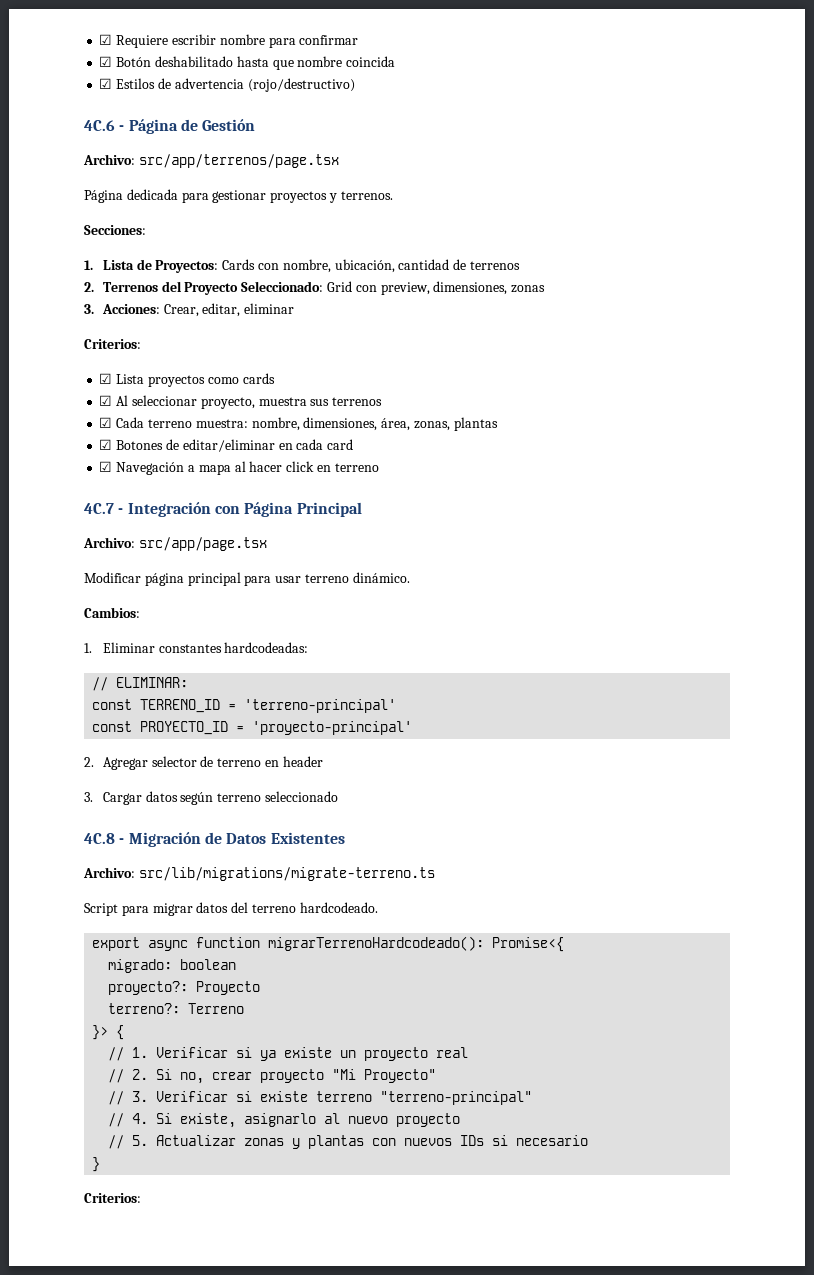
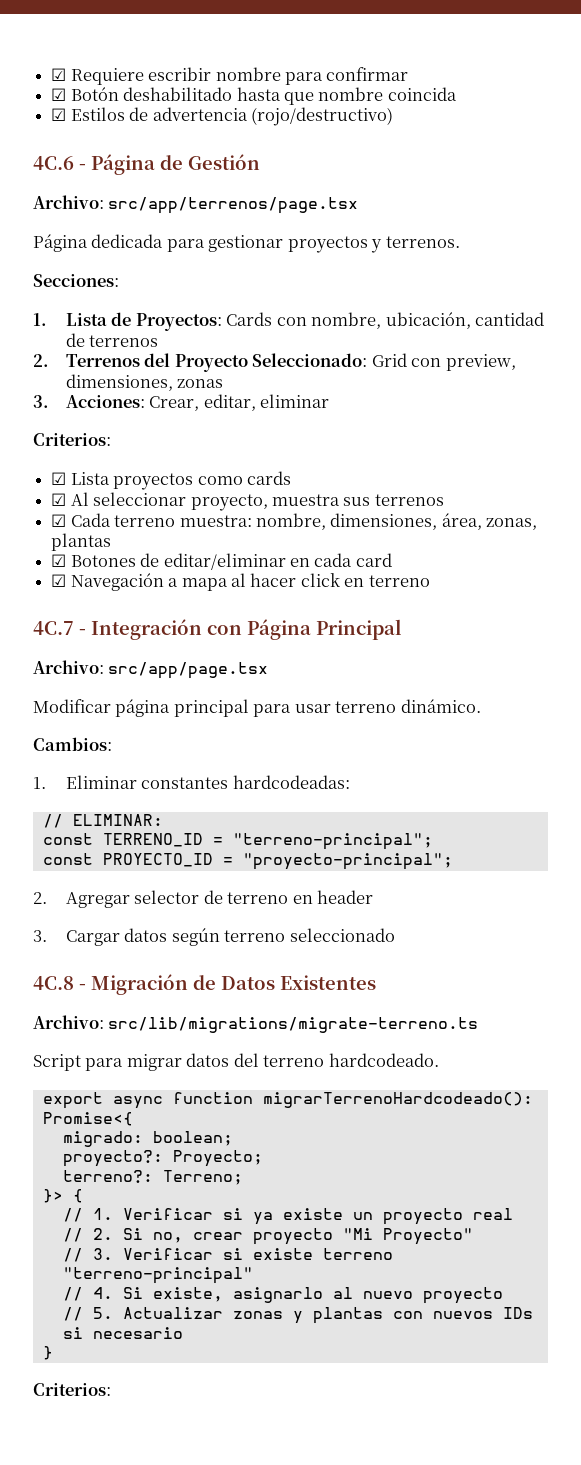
- const TERRENO_ID = 'terreno-principal'
+ const TERRENO_ID = "terreno-principal";
- const PROYECTO_ID = 'proyecto-principal'
+ const PROYECTO_ID = "proyecto-principal";
- migrado: boolean
+ migrado: boolean;
- proyecto?: Proyecto
+ proyecto?: Proyecto;
- terreno?: Terreno
+ terreno?: Terreno;

